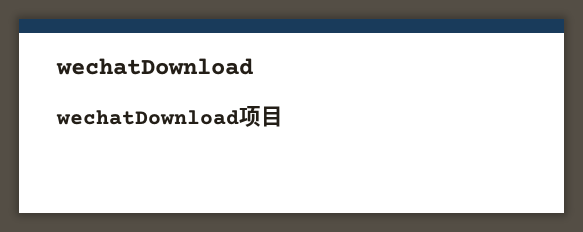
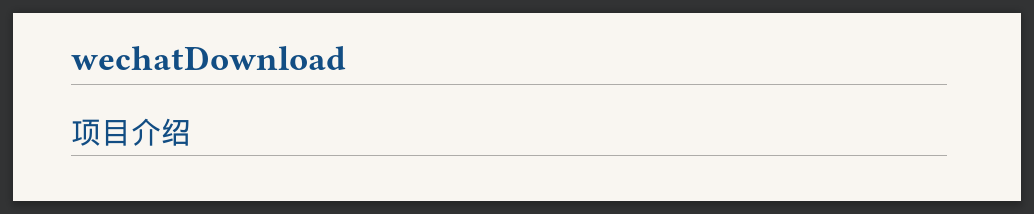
- wechatDownload项目
+ 项目介绍

